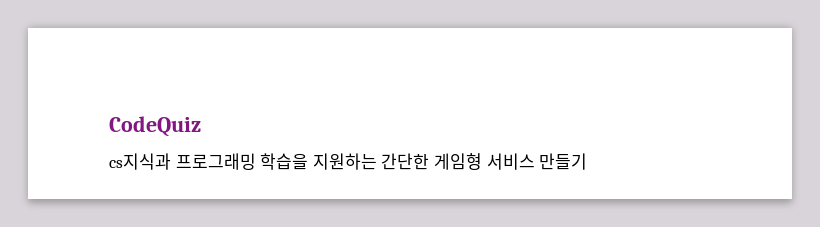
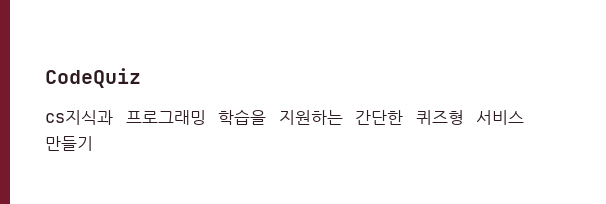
- cs지식과 프로그래밍 학습을 지원하는 간단한 게임형 서비스 만들기
+ cs지식과 프로그래밍 학습을 지원하는 간단한 퀴즈형 서비스 만들기

